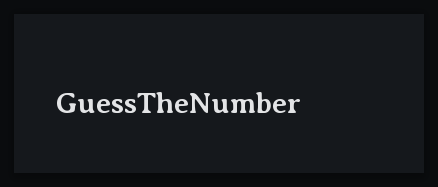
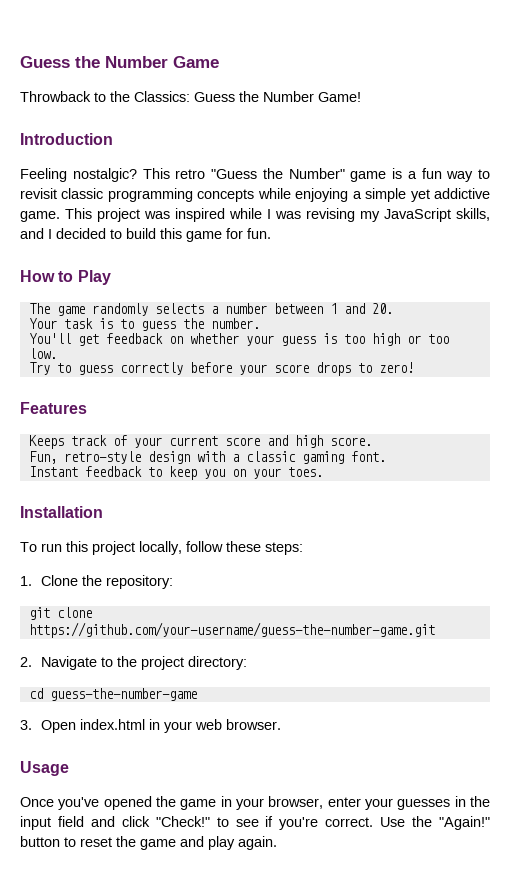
- GuessTheNumber
+ Guess the Number Game
+ Throwback to the Classics: Guess the Number Game!
+ Introduction
+ Feeling nostalgic? This retro "Guess the Number" game is a fun way to revisit classic programming concepts while enjoying a simple yet addictive game. This project was inspired while I was revising my JavaScript skills, and I decided to build this game for fun.
+ How to Play
+ The game randomly selects a number between 1 and 20.
+ Your task is to guess the number.
+ You'll get feedback on whether your guess is too high or too low.
+ Try to guess correctly before your score drops to zero!
+ Features
+ Keeps track of your current score and high score.
+ Fun, retro-style design with a classic gaming font.
+ Instant feedback to keep you on your toes.
+ Installation
+ To run this project locally, follow these steps:
+ 1. Clone the repository:
+ git clone https://github.com/your-username/guess-the-number-game.git
+ 2. Navigate to the project directory:
+ cd guess-the-number-game
+ 3. Open index.html in your web browser.
+ Usage
+ Once you've opened the game in your browser, enter your guesses in the input field and click "Check!" to see if you're correct. Use the "Again!" button to reset the game and play again.

